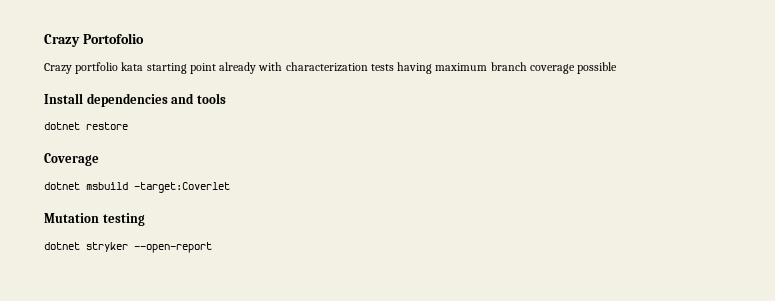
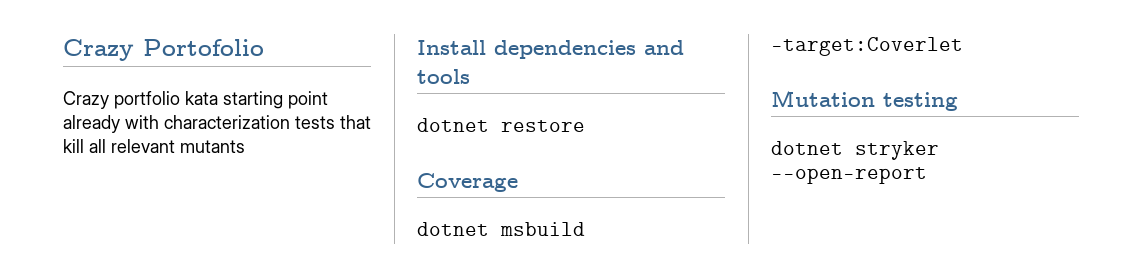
- Crazy portfolio kata starting point already with characterization tests having maximum branch coverage possible
+ Crazy portfolio kata starting point already with characterization tests that kill all relevant mutants

